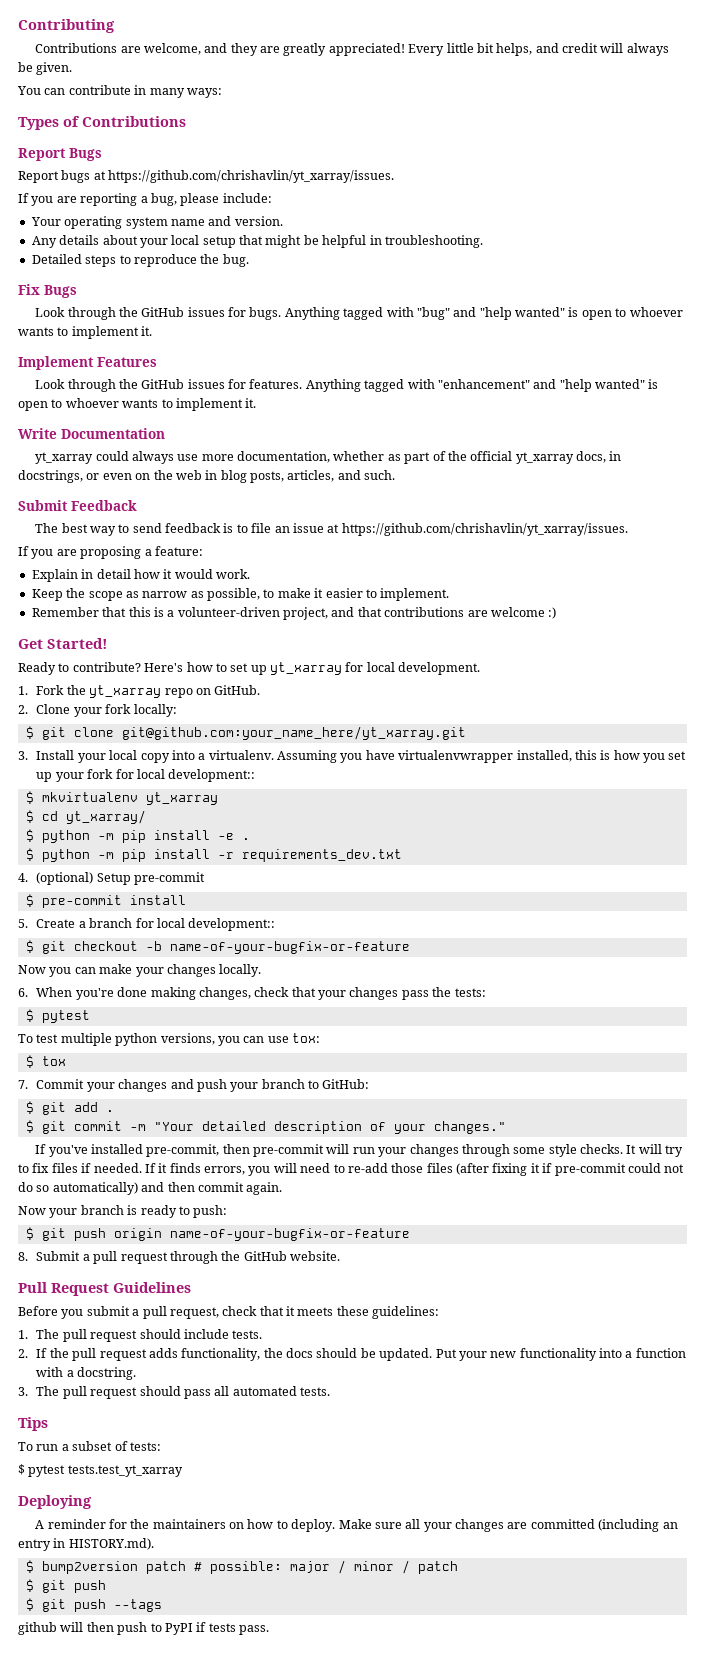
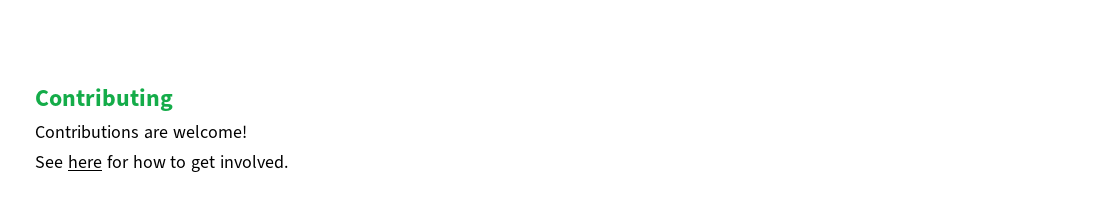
- Contributions are welcome, and they are greatly appreciated! Every little bit helps, and credit will always be given.
- You can contribute in many ways:
- Types of Contributions
- Report Bugs
- Report bugs at https://github.com/chrishavlin/yt_xarray/issues.
- If you are reporting a bug, please include:
- Your operating system name and version.
- Any details about your local setup that might be helpful in troubleshooting.
- Detailed steps to reproduce the bug.
- Fix Bugs
- Look through the GitHub issues for bugs. Anything tagged with "bug" and "help wanted" is open to whoever wants to implement it.
- Implement Features
- Look through the GitHub issues for features. Anything tagged with "enhancement" and "help wanted" is open to whoever wants to implement it.
- Write Documentation
- yt_xarray could always use more documentation, whether as part of the official yt_xarray docs, in docstrings, or even on the web in blog posts, articles, and such.
- Submit Feedback
- The best way to send feedback is to file an issue at https://github.com/chrishavlin/yt_xarray/issues.
- If you are proposing a feature:
- Explain in detail how it would work.
- Keep the scope as narrow as possible, to make it easier to implement.
- Remember that this is a volunteer-driven project, and that contributions are welcome :)
- Get Started!
- Ready to contribute? Here's how to set up yt_xarray for local development.
- 1. Fork the yt_xarray repo on GitHub.
- 2. Clone your fork locally:
- $ git clone git@github.com:your_name_here/yt_xarray.git
- 3. Install your local copy into a virtualenv. Assuming you have virtualenvwrapper installed, this is how you set up your fork for local development::
- $ mkvirtualenv yt_xarray
- $ cd yt_xarray/
- $ python -m pip install -e .
- $ python -m pip install -r requirements_dev.txt
- 4. (optional) Setup pre-commit
- $ pre-commit install
- 5. Create a branch for local development::
- $ git checkout -b name-of-your-bugfix-or-feature
- Now you can make your changes locally.
- 6. When you're done making changes, check that your changes pass the tests:
- $ pytest
- To test multiple python versions, you can use tox:
- $ tox
- 7. Commit your changes and push your branch to GitHub:
- $ git add .
- $ git commit -m "Your detailed description of your changes."
- If you've installed pre-commit, then pre-commit will run your changes through some style checks. It will try to fix files if needed. If it finds errors, you will need to re-add those files (after fixing it if pre-commit could not do so automatically) and then commit again.
- Now your branch is ready to push:
- $ git push origin name-of-your-bugfix-or-feature
- 8. Submit a pull request through the GitHub website.
- Pull Request Guidelines
- Before you submit a pull request, check that it meets these guidelines:
- 1. The pull request should include tests.
- 2. If the pull request adds functionality, the docs should be updated. Put your new functionality into a function with a docstring.
- 3. The pull request should pass all automated tests.
- Tips
- To run a subset of tests:
- $ pytest tests.test_yt_xarray
- Deploying
- A reminder for the maintainers on how to deploy. Make sure all your changes are committed (including an entry in HISTORY.md).
- $ bump2version patch # possible: major / minor / patch
- $ git push
- $ git push --tags
- github will then push to PyPI if tests pass.
+ Contributions are welcome!
+ See here for how to get involved.

